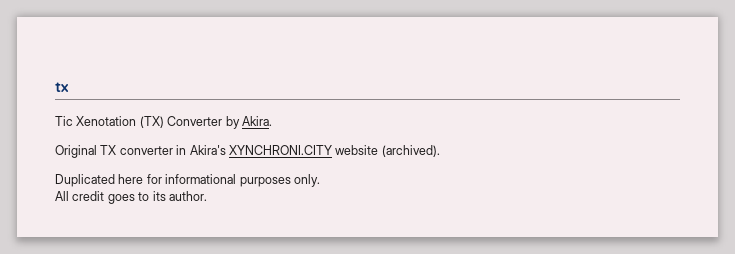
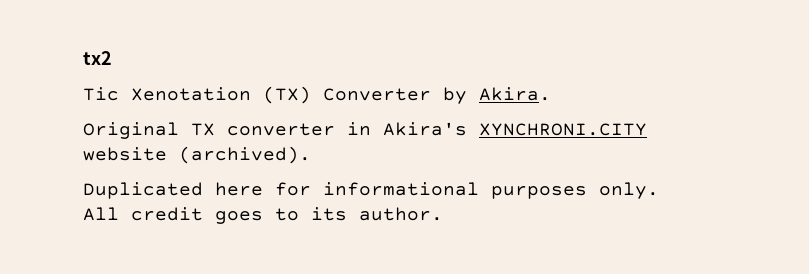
- tx
+ tx2

